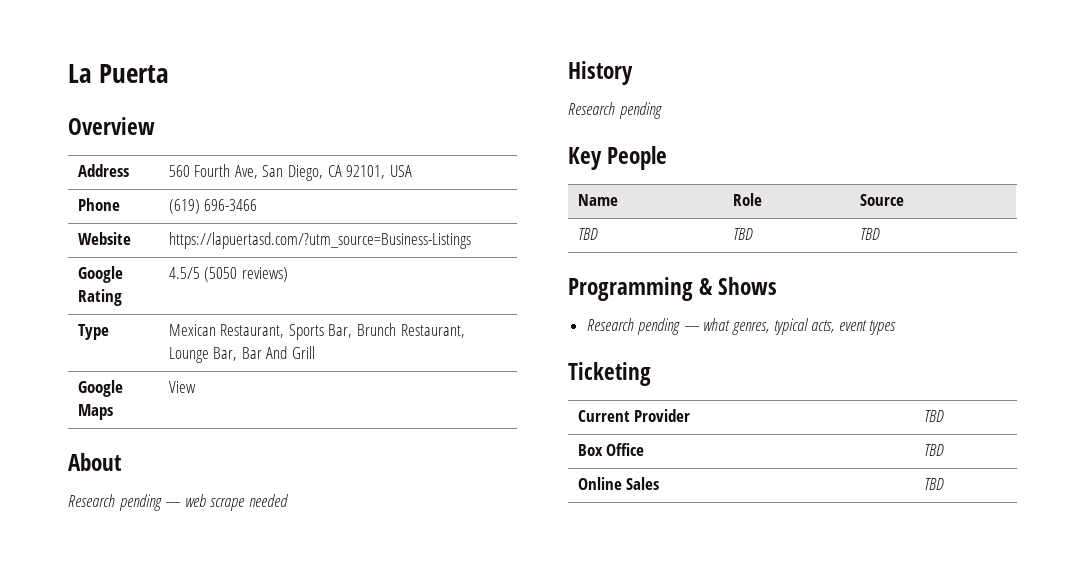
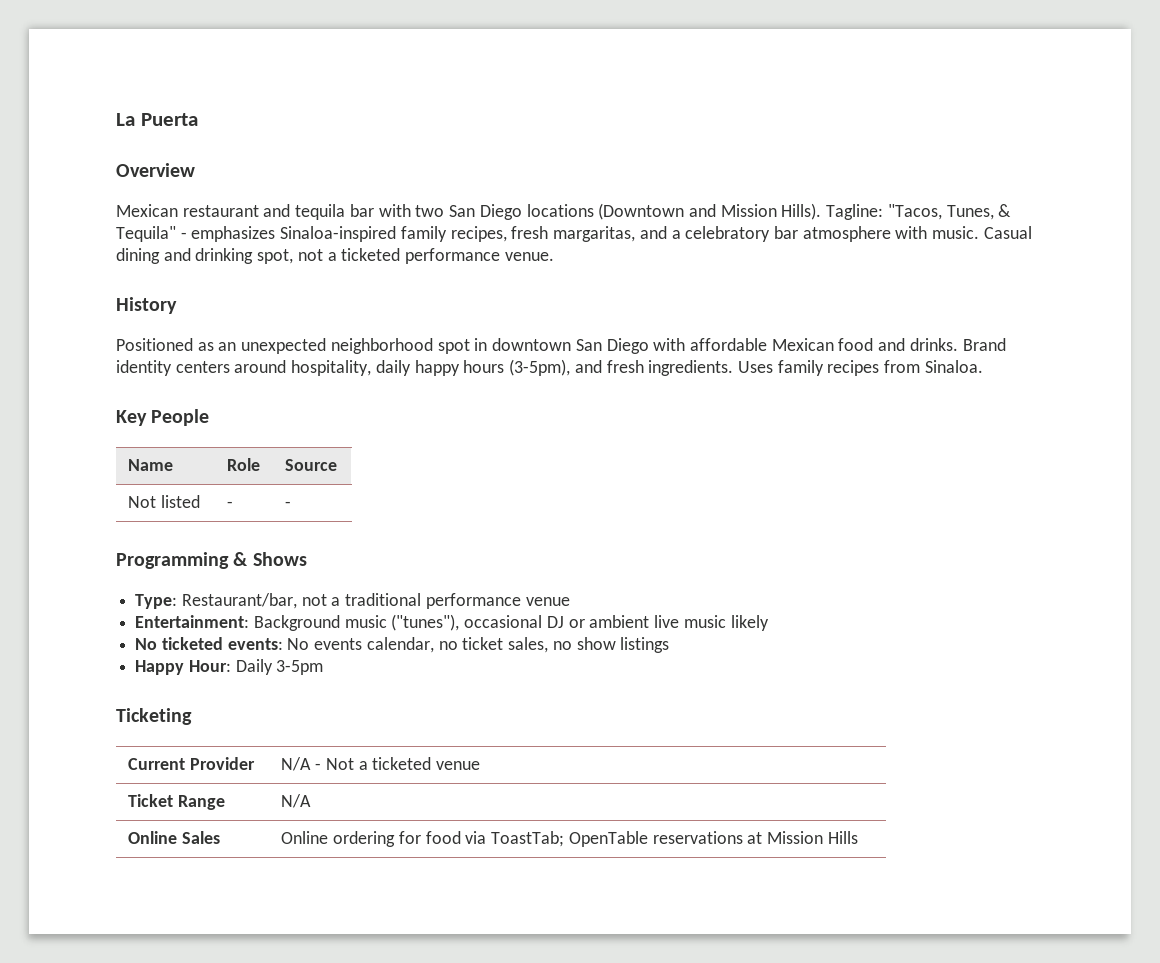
- Address | 560 Fourth Ave, San Diego, CA 92101, USA
- Phone | (619) 696-3466
- Website | https://lapuertasd.com/?utm_source=Business-Listings
- Google Rating | 4.5/5 (5050 reviews)
- Type | Mexican Restaurant, Sports Bar, Brunch Restaurant, Lounge Bar, Bar And Grill
- Google Maps | View
- About
- Research pending — web scrape needed
+ Mexican restaurant and tequila bar with two San Diego locations (Downtown and Mission Hills). Tagline: "Tacos, Tunes, & Tequila" - emphasizes Sinaloa-inspired family recipes, fresh margaritas, and a celebratory bar atmosphere with music. Casual dining and drinking spot, not a ticketed performance venue.
  History
- Research pending
+ Positioned as an unexpected neighborhood spot in downtown San Diego with affordable Mexican food and drinks. Brand identity centers around hospitality, daily happy hours (3-5pm), and fresh ingredients. Uses family recipes from Sinaloa.
- TBD | TBD | TBD
+ Not listed | - | -
- Research pending — what genres, typical acts, event types
+ Type: Restaurant/bar, not a traditional performance venue
+ Entertainment: Background music ("tunes"), occasional DJ or ambient live music likely
+ No ticketed events: No events calendar, no ticket sales, no show listings
+ Happy Hour: Daily 3-5pm
  Ticketing
- Current Provider | TBD
- Box Office | TBD
- Online Sales | TBD
+ Current Provider | N/A - Not a ticketed venue
+ Ticket Range | N/A
+ Online Sales | Online ordering for food via ToastTab; OpenTable reservations at Mission Hills

